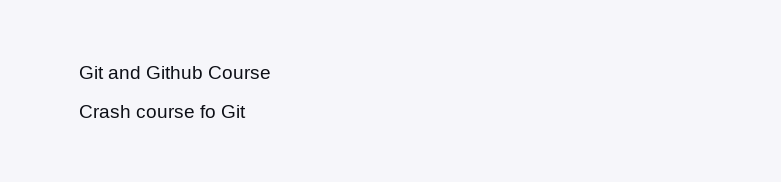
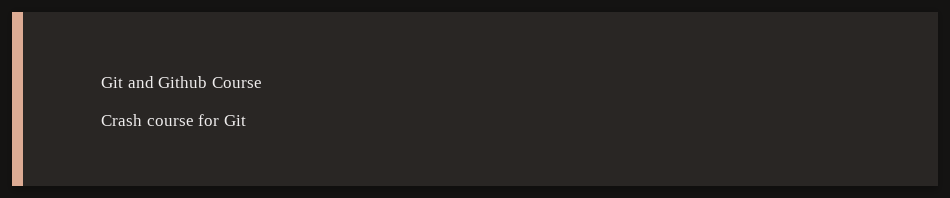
- Crash course fo Git
+ Crash course for Git

